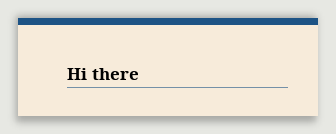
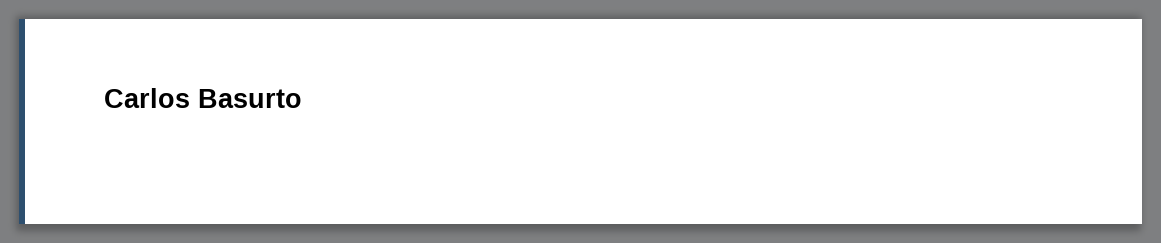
- Hi there
+ Carlos Basurto

